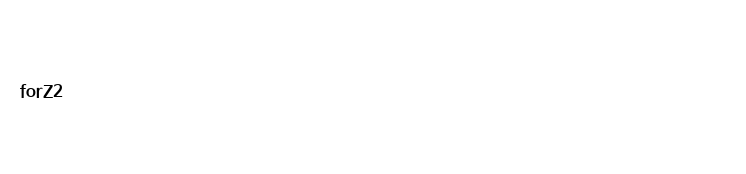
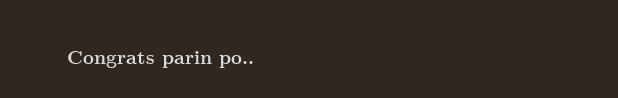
- forZ2
+ Congrats parin po..

